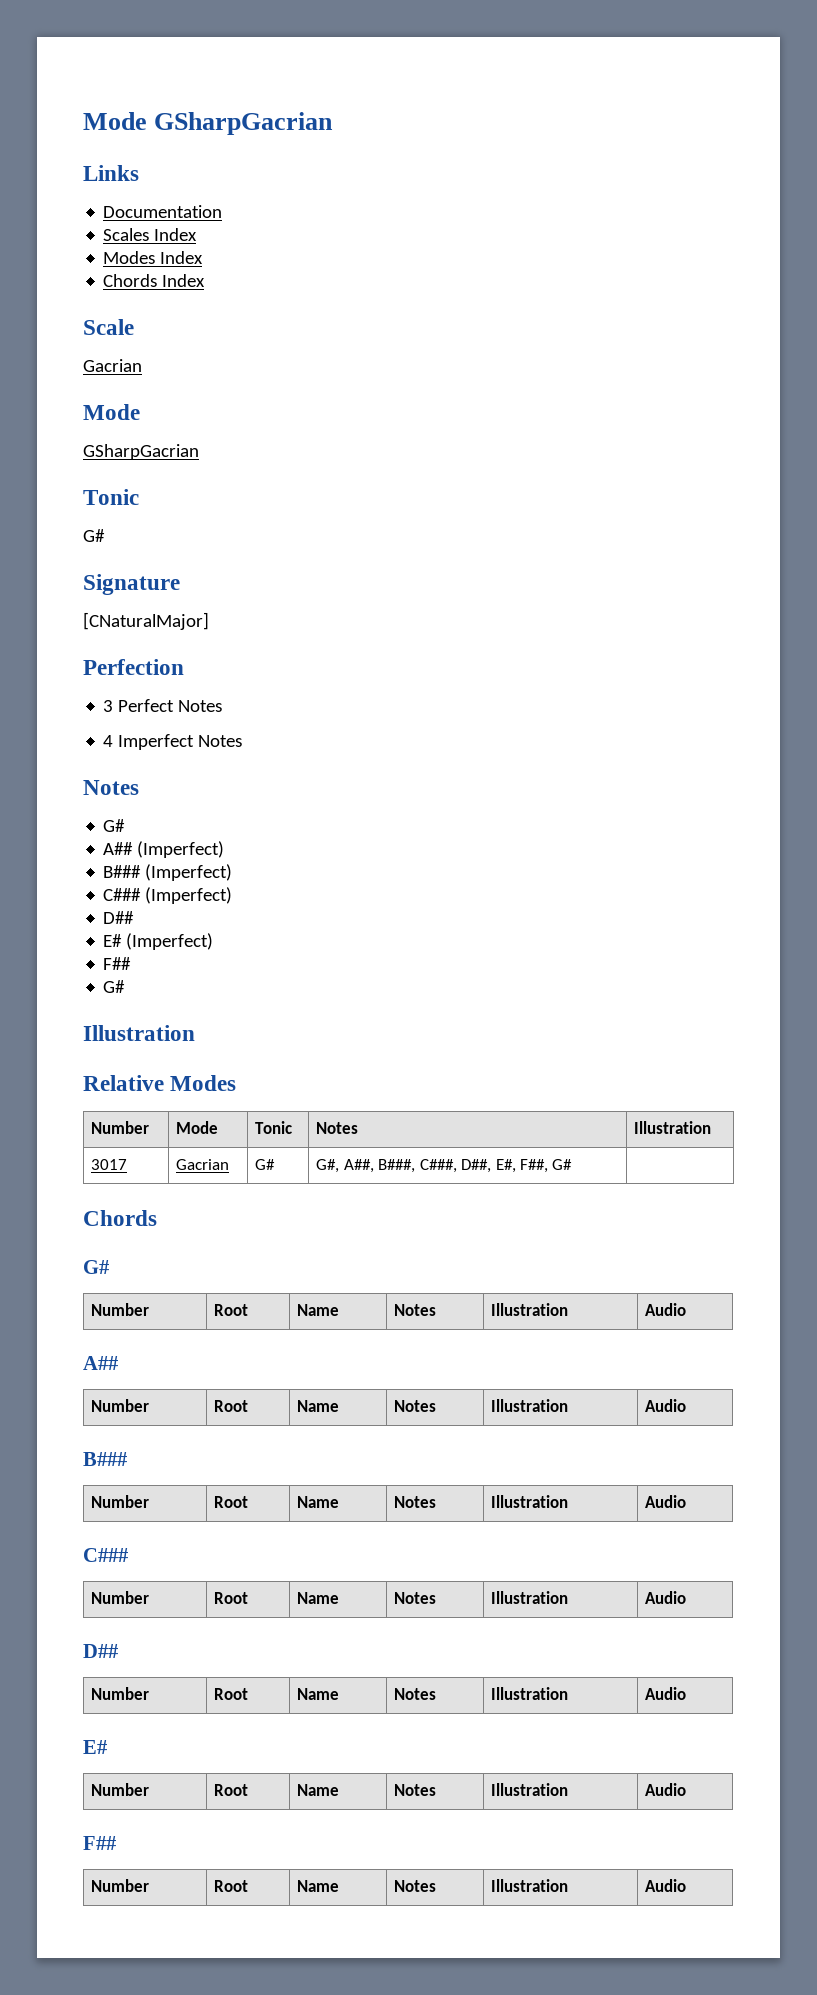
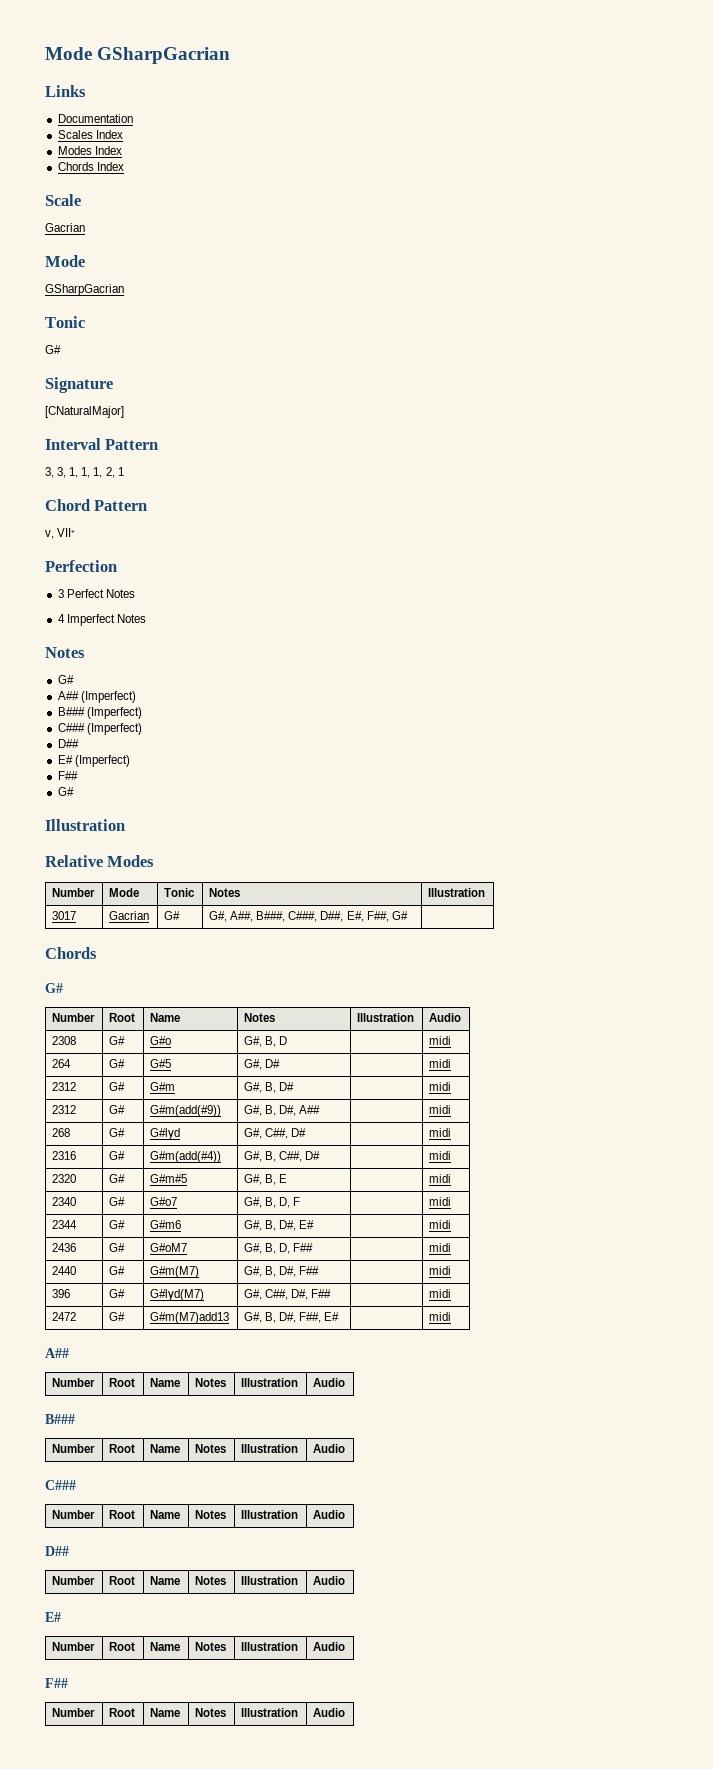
+ Interval Pattern
+ 3, 3, 1, 1, 1, 2, 1
+ Chord Pattern
+ v, VII⁺
+ 2308 | G# | G#o | G#, B, D | | midi
+ 264 | G# | G#5 | G#, D# | | midi
+ 2312 | G# | G#m | G#, B, D# | | midi
+ 2312 | G# | G#m(add(#9)) | G#, B, D#, A## | | midi
+ 268 | G# | G#lyd | G#, C##, D# | | midi
+ 2316 | G# | G#m(add(#4)) | G#, B, C##, D# | | midi
+ 2320 | G# | G#m#5 | G#, B, E | | midi
+ 2340 | G# | G#o7 | G#, B, D, F | | midi
+ 2344 | G# | G#m6 | G#, B, D#, E# | | midi
+ 2436 | G# | G#oM7 | G#, B, D, F## | | midi
+ 2440 | G# | G#m(M7) | G#, B, D#, F## | | midi
+ 396 | G# | G#lyd(M7) | G#, C##, D#, F## | | midi
+ 2472 | G# | G#m(M7)add13 | G#, B, D#, F##, E# | | midi

